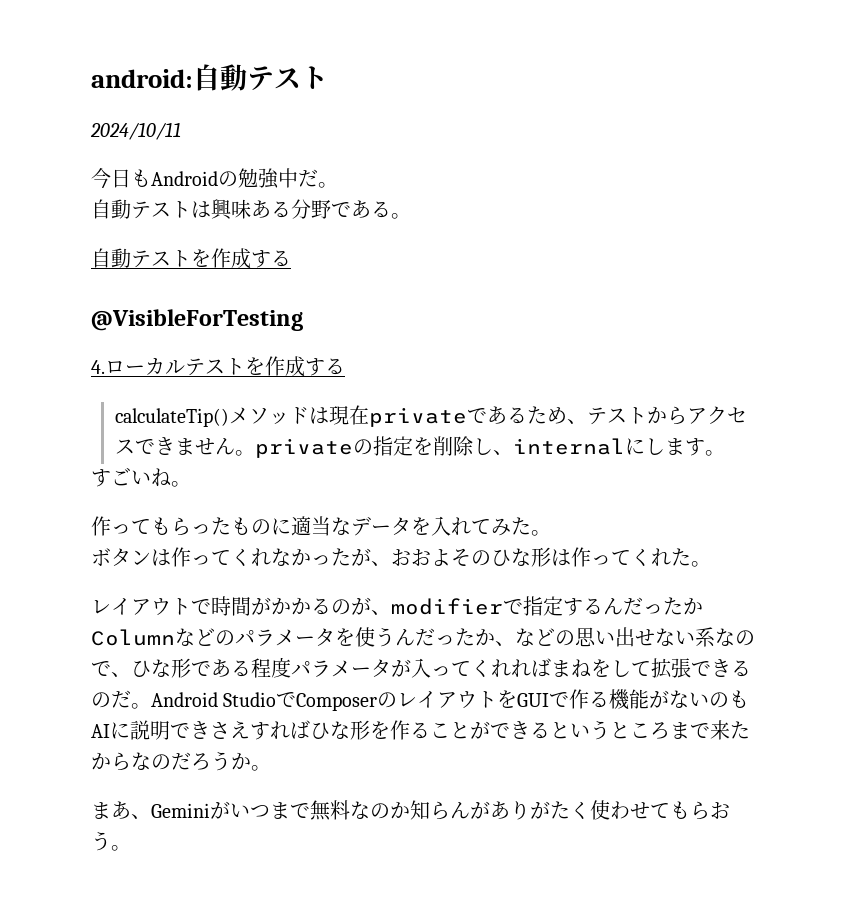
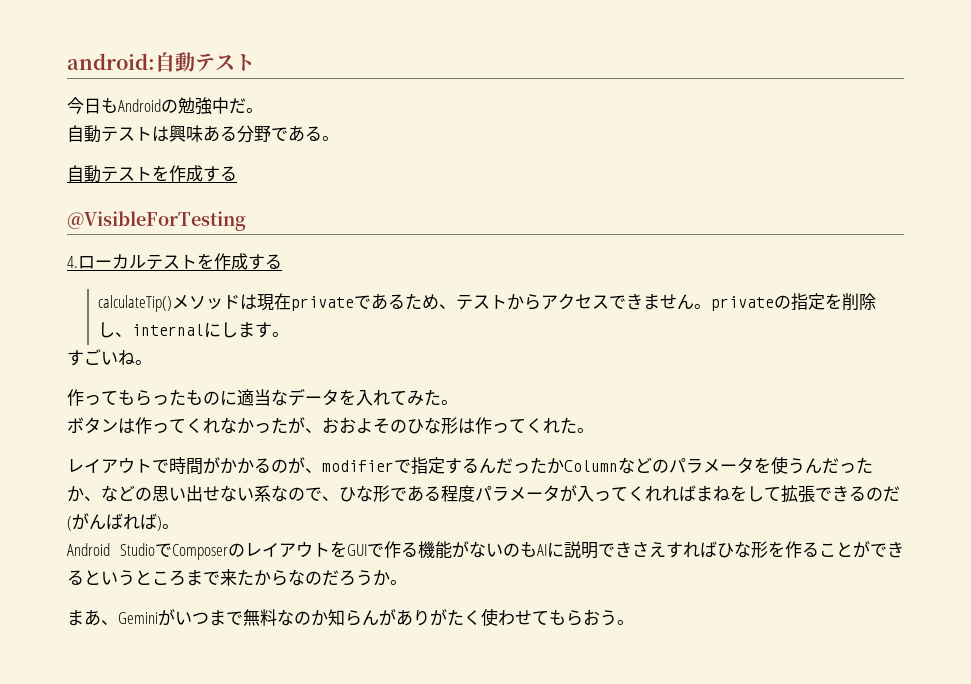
- 2024/10/11
- レイアウトで時間がかかるのが、modifierで指定するんだったかColumnなどのパラメータを使うんだったか、などの思い出せない系なので、ひな形である程度パラメータが入ってくれればまねをして拡張できるのだ。Android StudioでComposerのレイアウトをGUIで作る機能がないのもAIに説明できさえすればひな形を作ることができるというところまで来たからなのだろうか。
+ レイアウトで時間がかかるのが、modifierで指定するんだったかColumnなどのパラメータを使うんだったか、などの思い出せない系なので、ひな形である程度パラメータが入ってくれればまねをして拡張できるのだ(がんばれば)。
+ Android StudioでComposerのレイアウトをGUIで作る機能がないのもAIに説明できさえすればひな形を作ることができるというところまで来たからなのだろうか。

